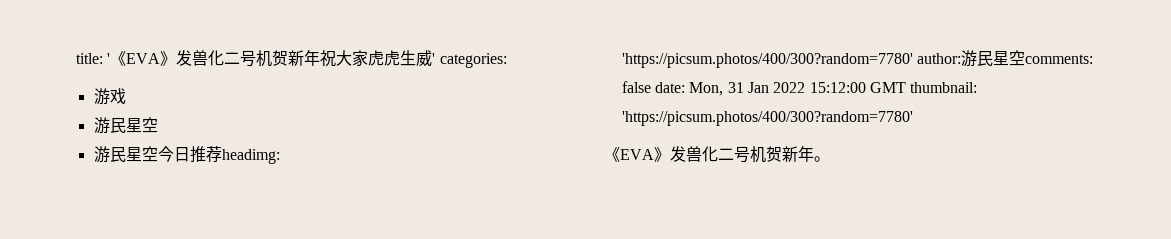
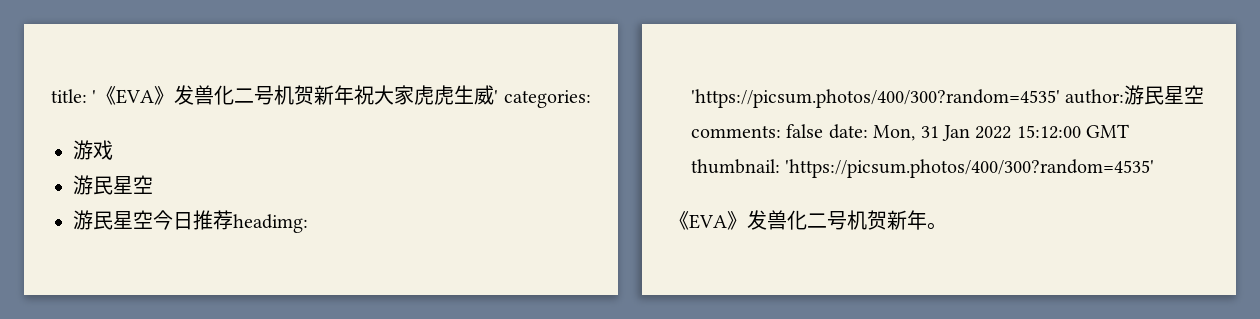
- 游民星空今日推荐headimg: 'https://picsum.photos/400/300?random=7780' author:游民星空comments: false date: Mon, 31 Jan 2022 15:12:00 GMT thumbnail: 'https://picsum.photos/400/300?random=7780'
+ 游民星空今日推荐headimg: 'https://picsum.photos/400/300?random=4535' author:游民星空comments: false date: Mon, 31 Jan 2022 15:12:00 GMT thumbnail: 'https://picsum.photos/400/300?random=4535'

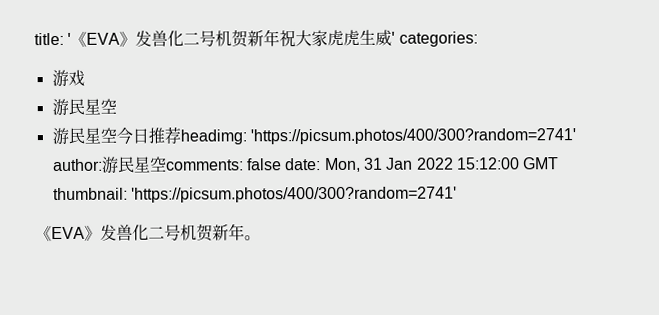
- 游民星空今日推荐headimg: 'https://picsum.photos/400/300?random=4535' author:游民星空comments: false date: Mon, 31 Jan 2022 15:12:00 GMT thumbnail: 'https://picsum.photos/400/300?random=4535'
+ 游民星空今日推荐headimg: 'https://picsum.photos/400/300?random=2741' author:游民星空comments: false date: Mon, 31 Jan 2022 15:12:00 GMT thumbnail: 'https://picsum.photos/400/300?random=2741'

